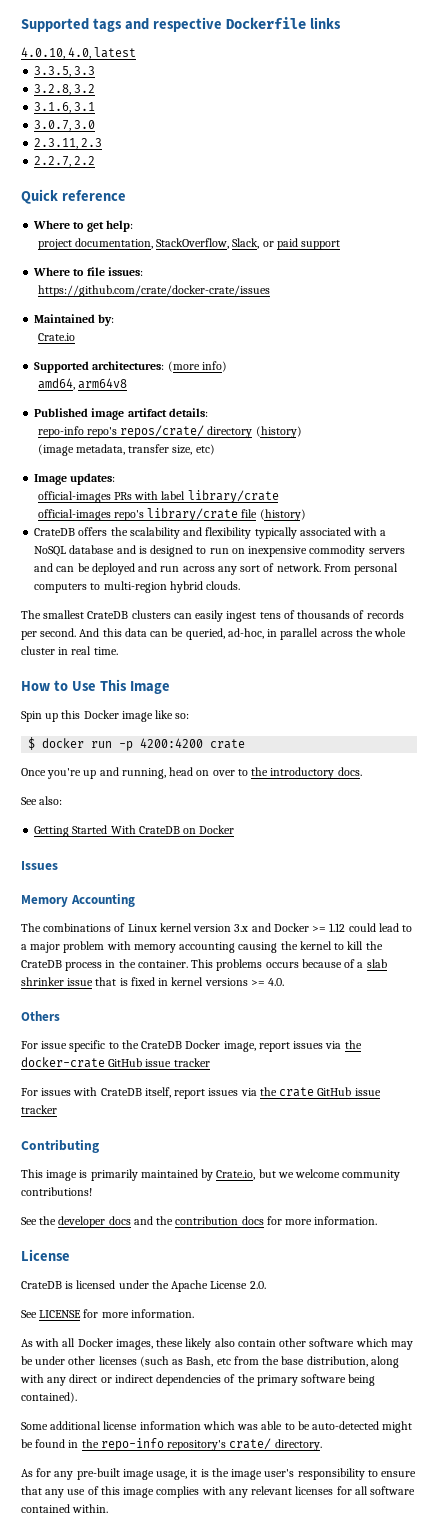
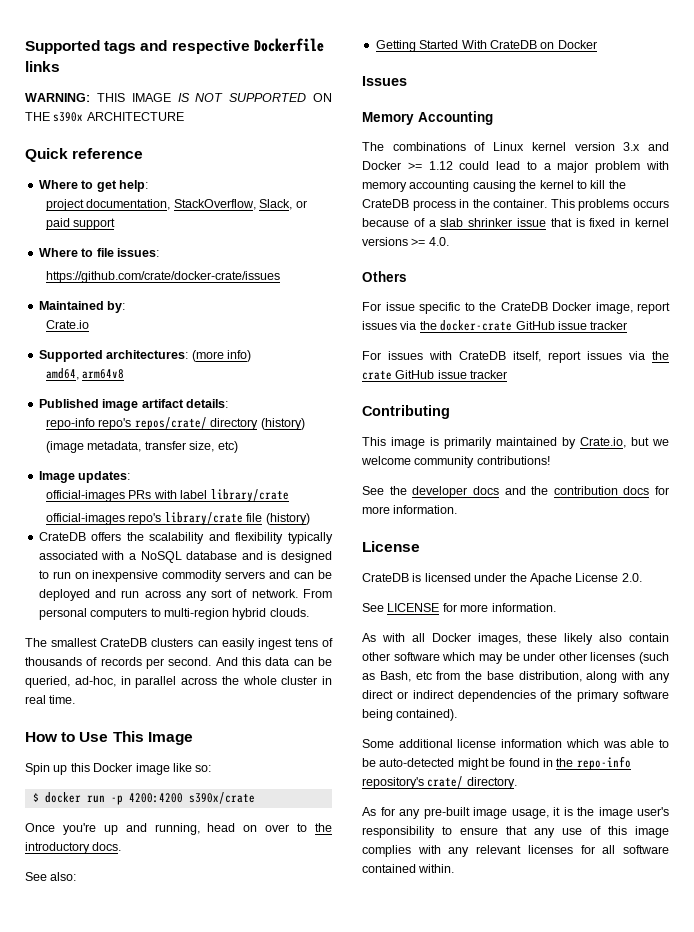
- 4.0.10, 4.0, latest
- 3.3.5, 3.3
- 3.2.8, 3.2
- 3.1.6, 3.1
- 3.0.7, 3.0
- 2.3.11, 2.3
- 2.2.7, 2.2
+ WARNING: THIS IMAGE IS NOT SUPPORTED ON THE s390x ARCHITECTURE
- $ docker run -p 4200:4200 crate
+ $ docker run -p 4200:4200 s390x/crate

